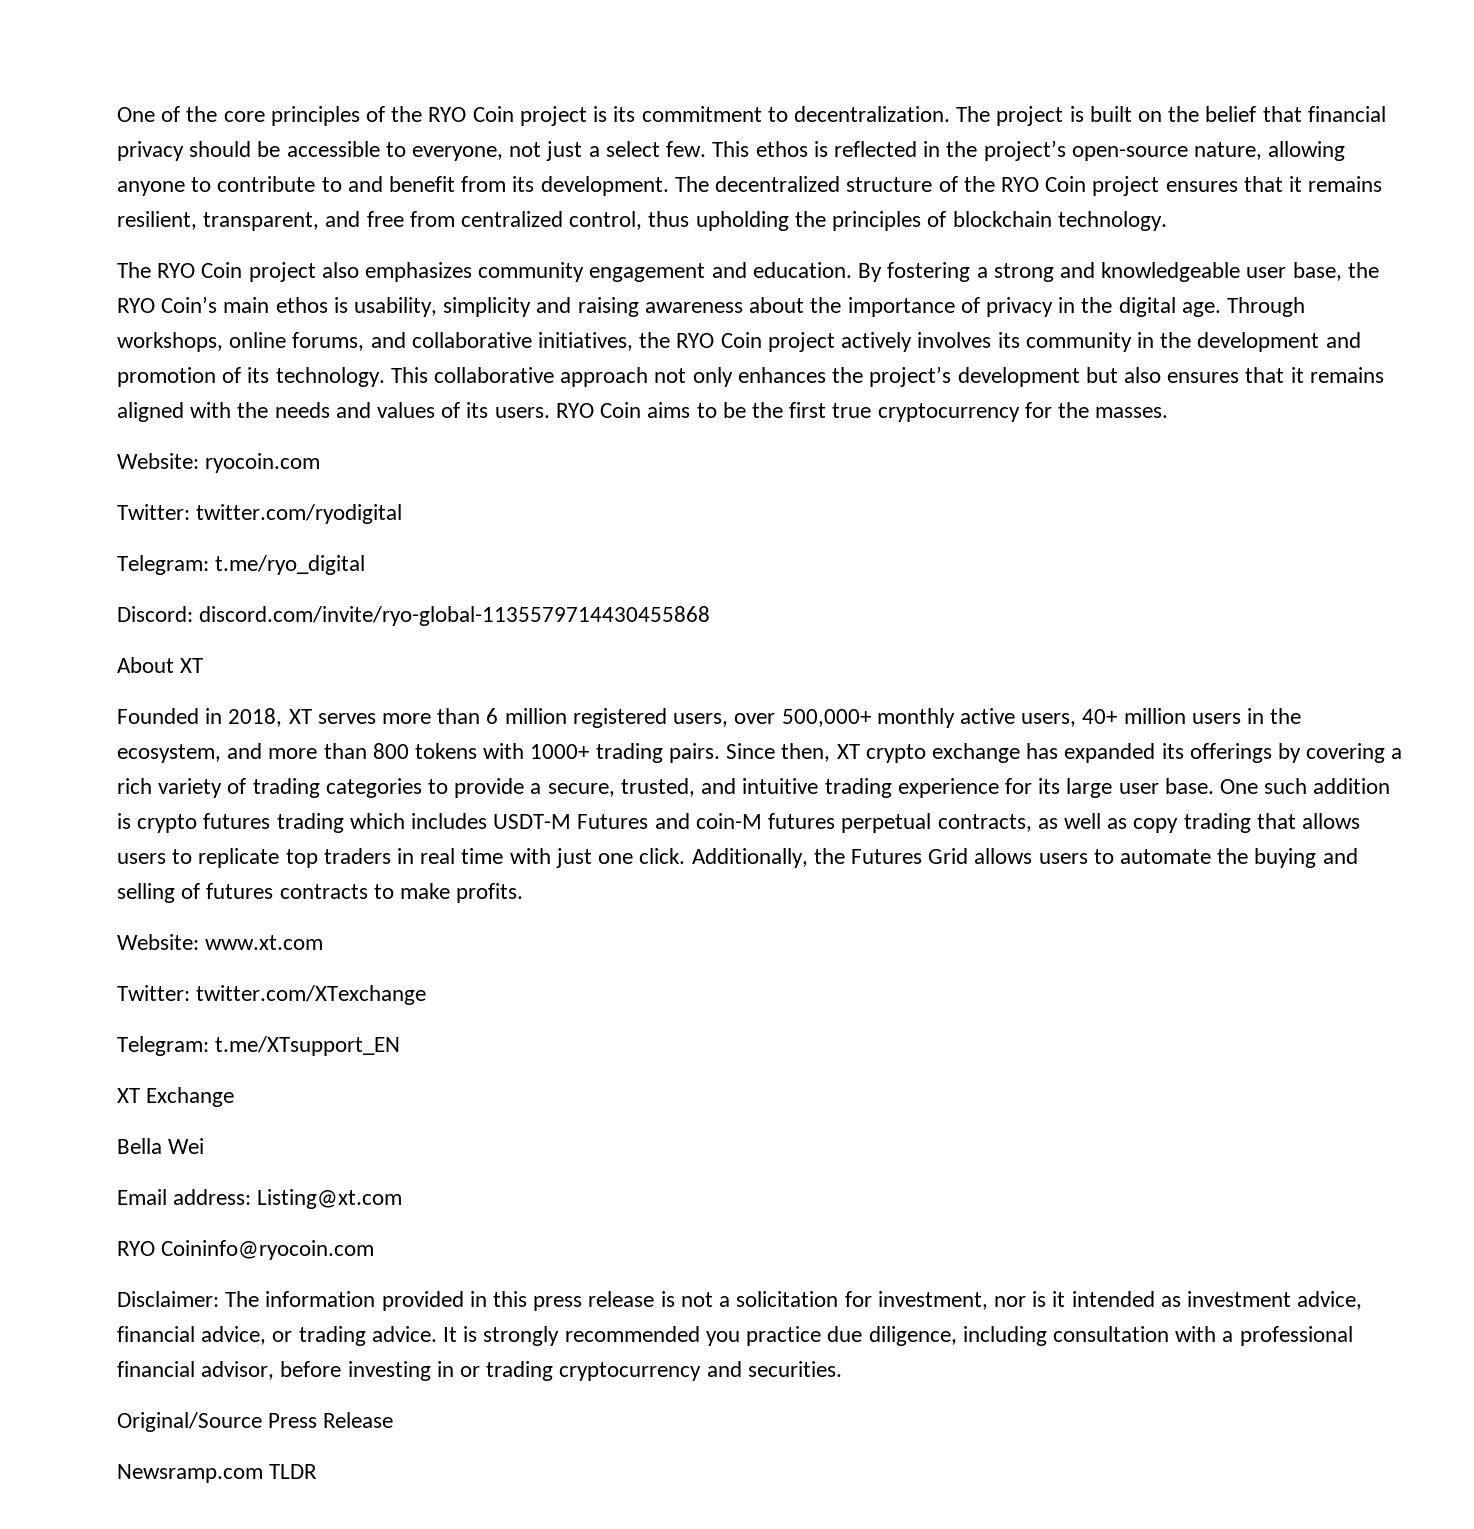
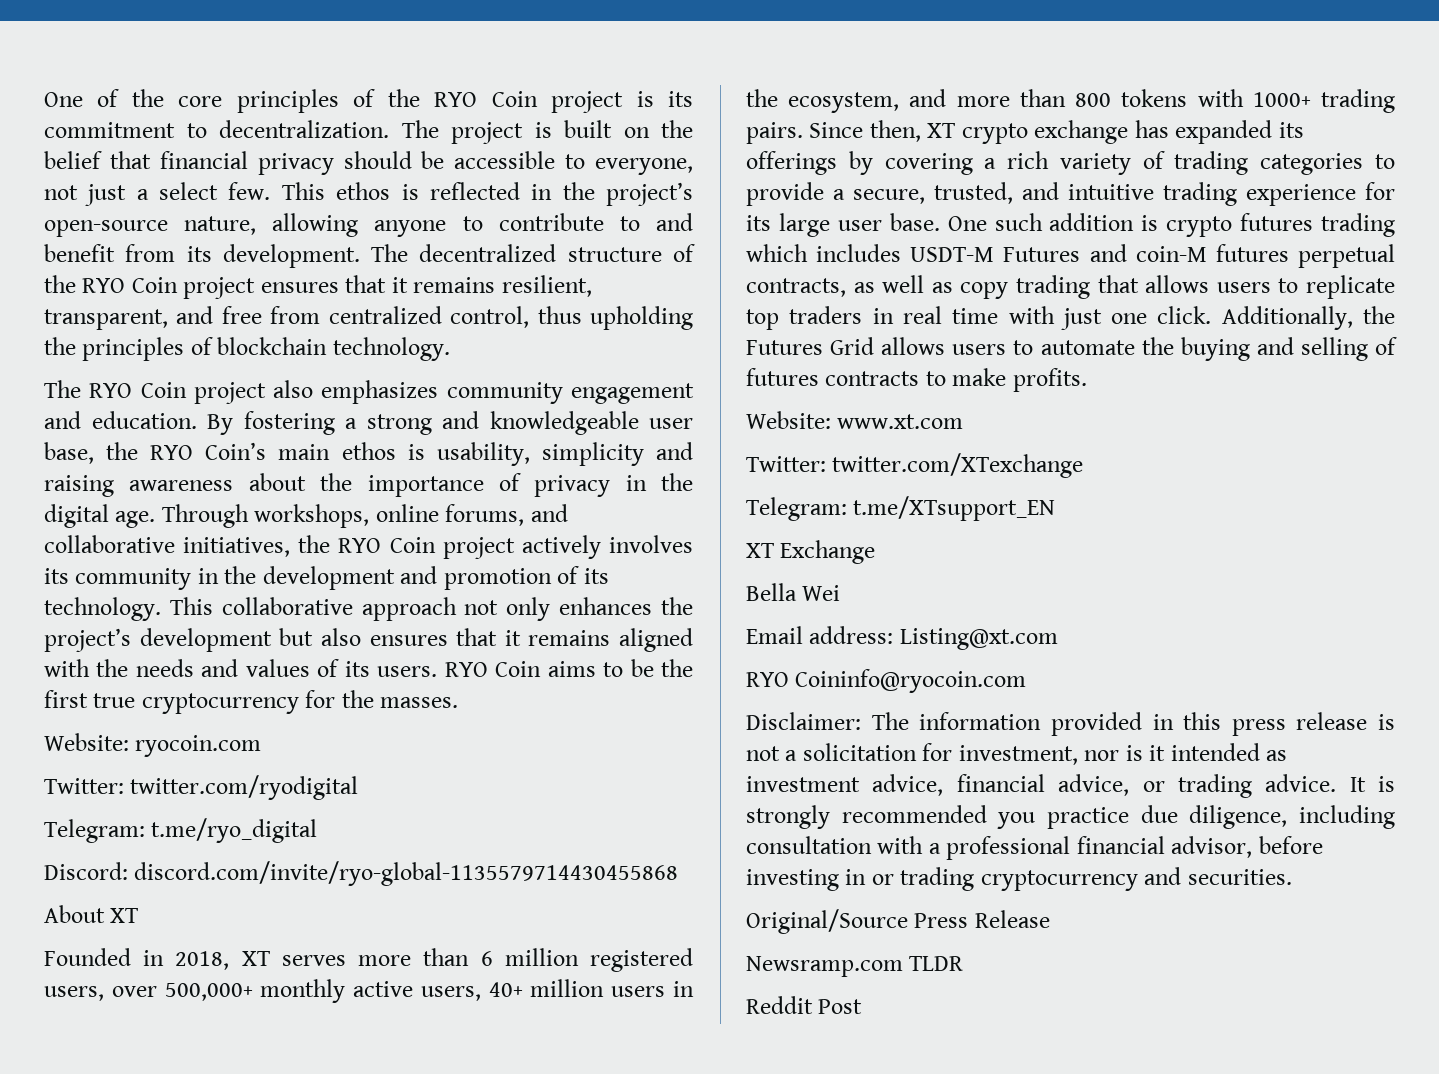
+ Reddit Post

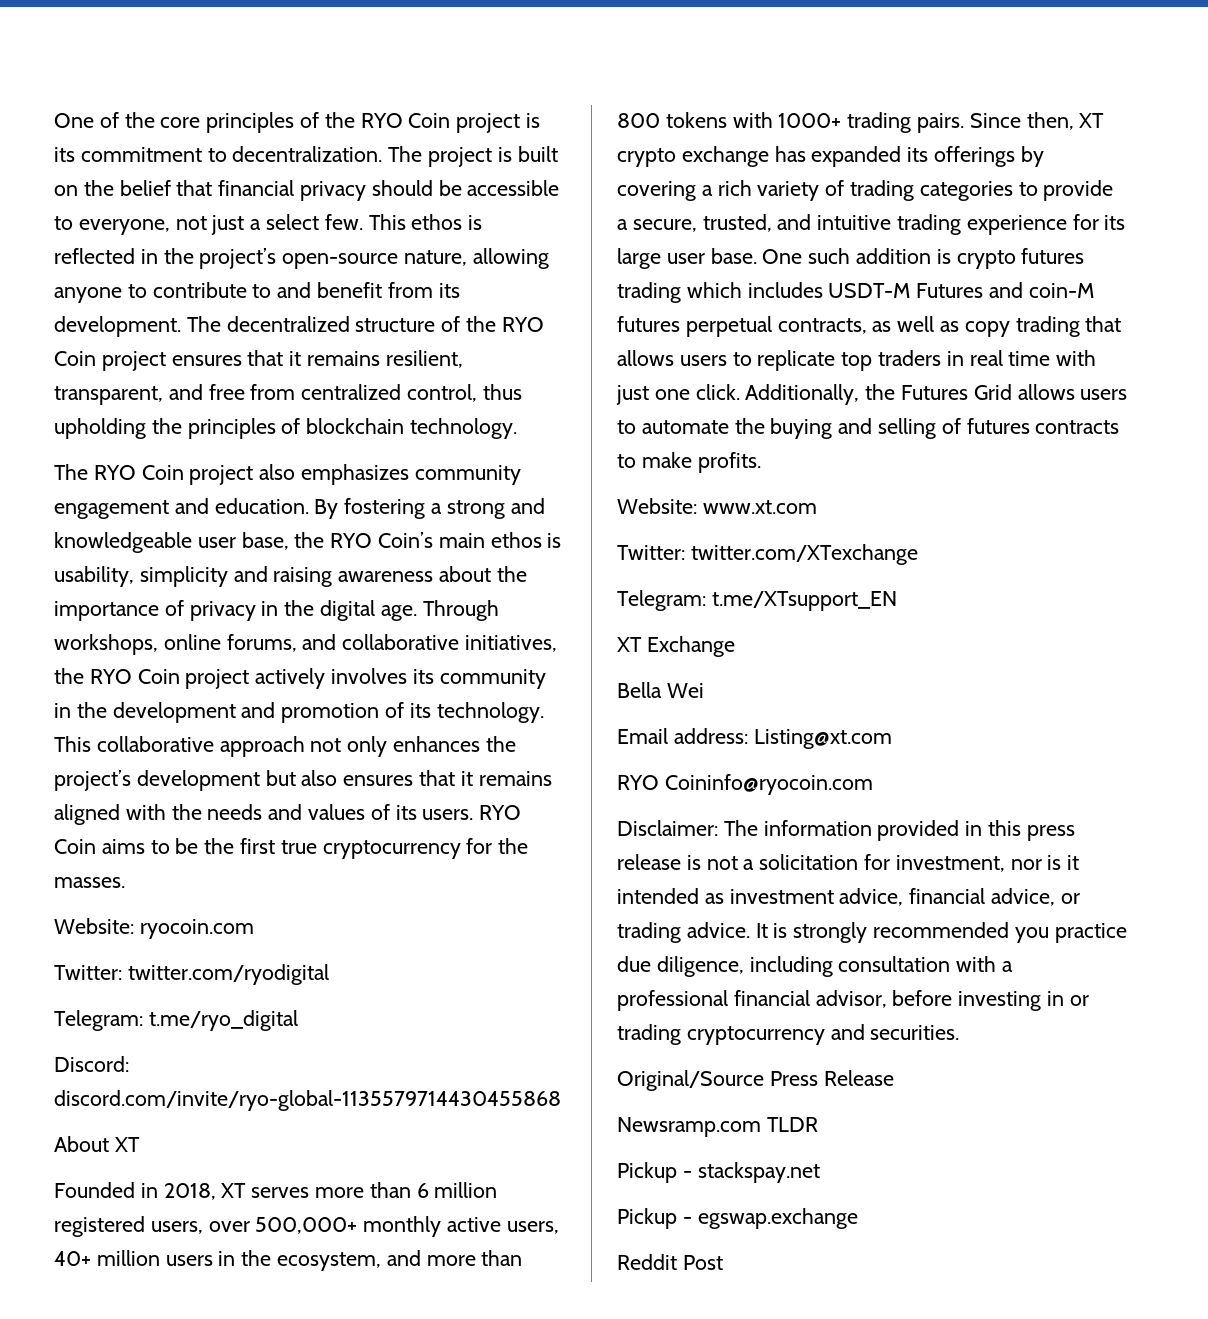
+ Pickup - stackspay.net
+ Pickup - egswap.exchange

